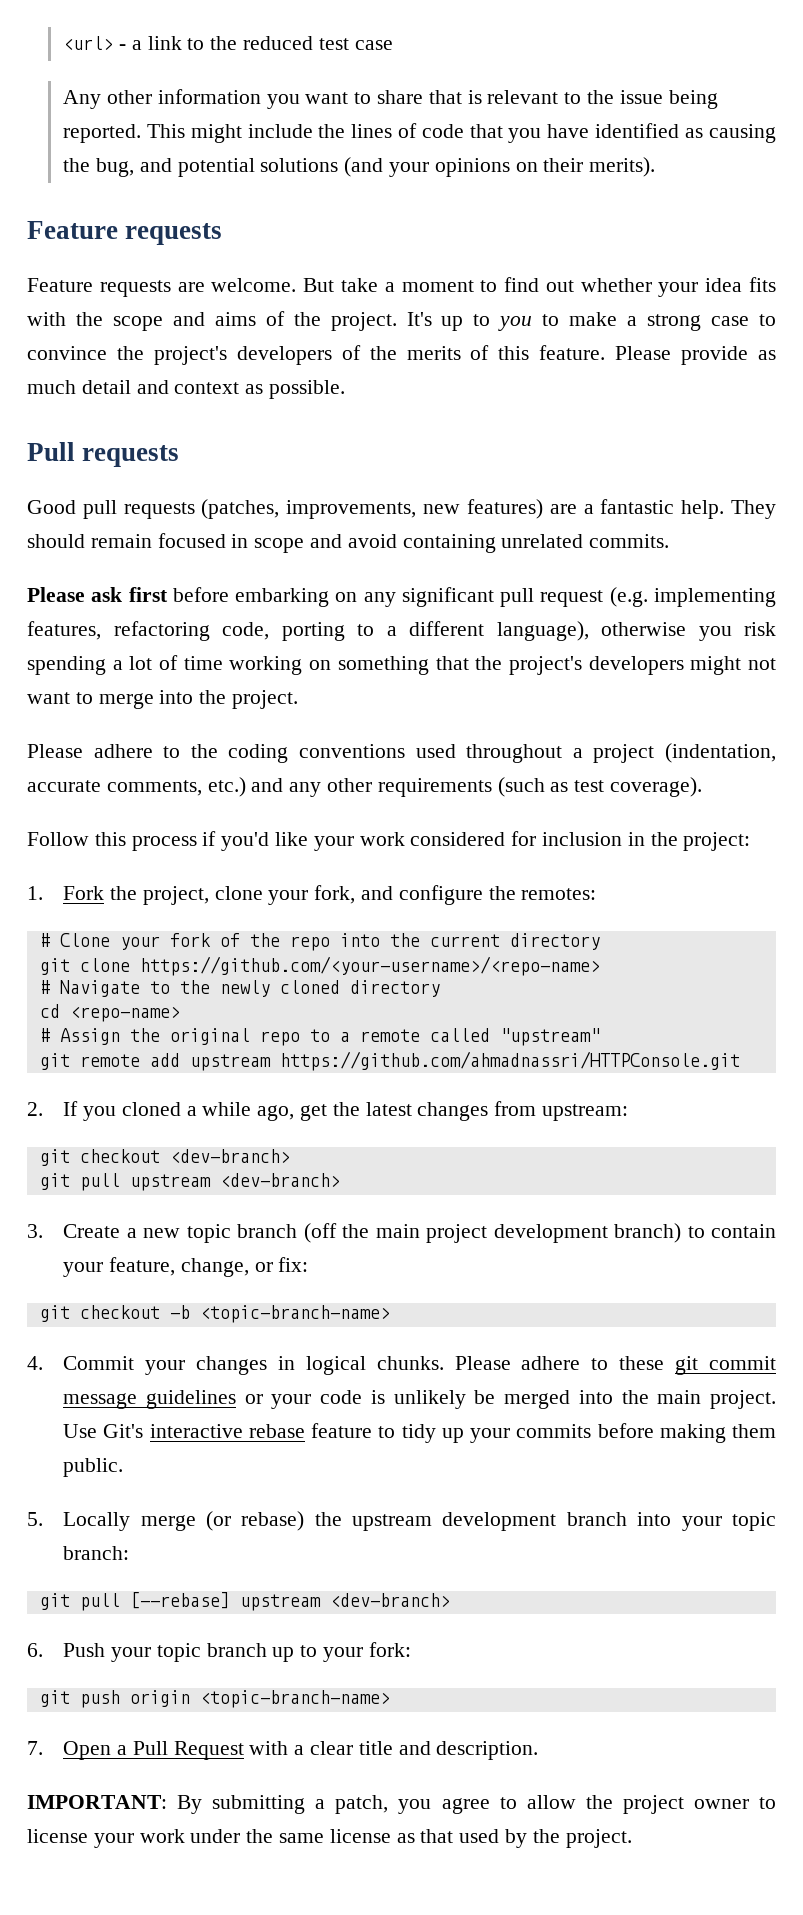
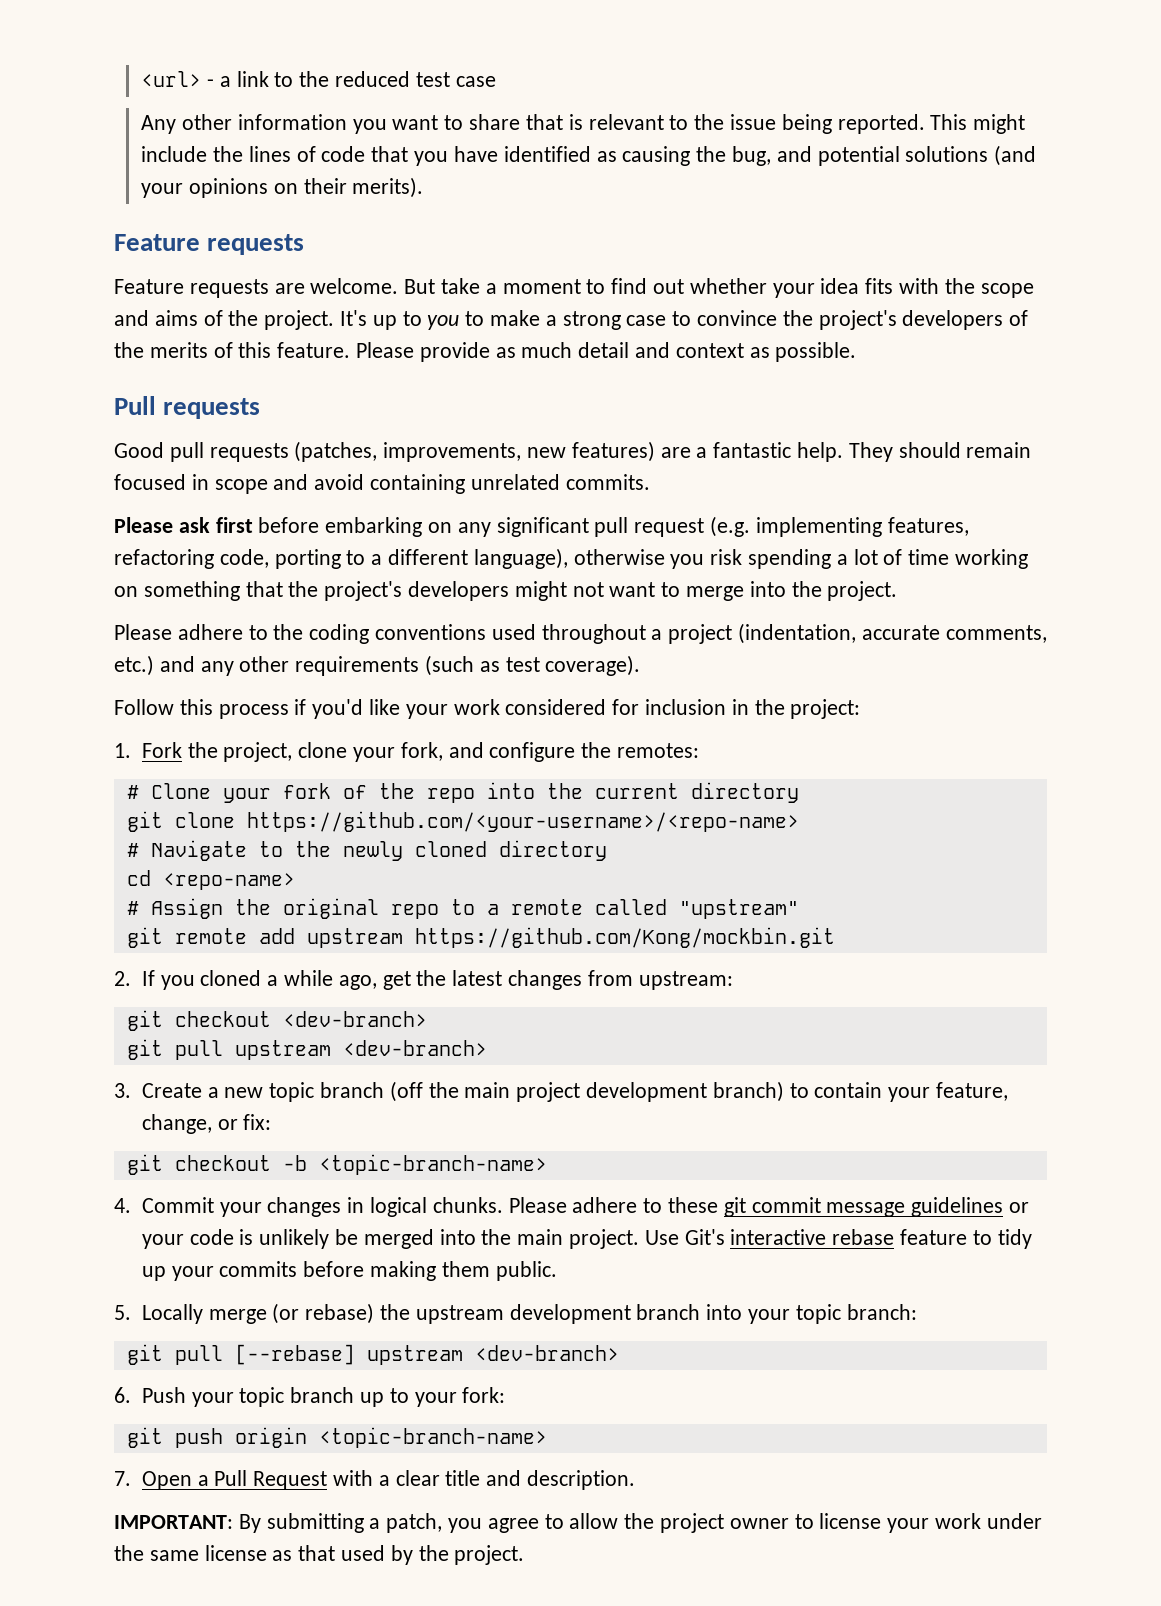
- git remote add upstream https://github.com/ahmadnassri/HTTPConsole.git
+ git remote add upstream https://github.com/Kong/mockbin.git

